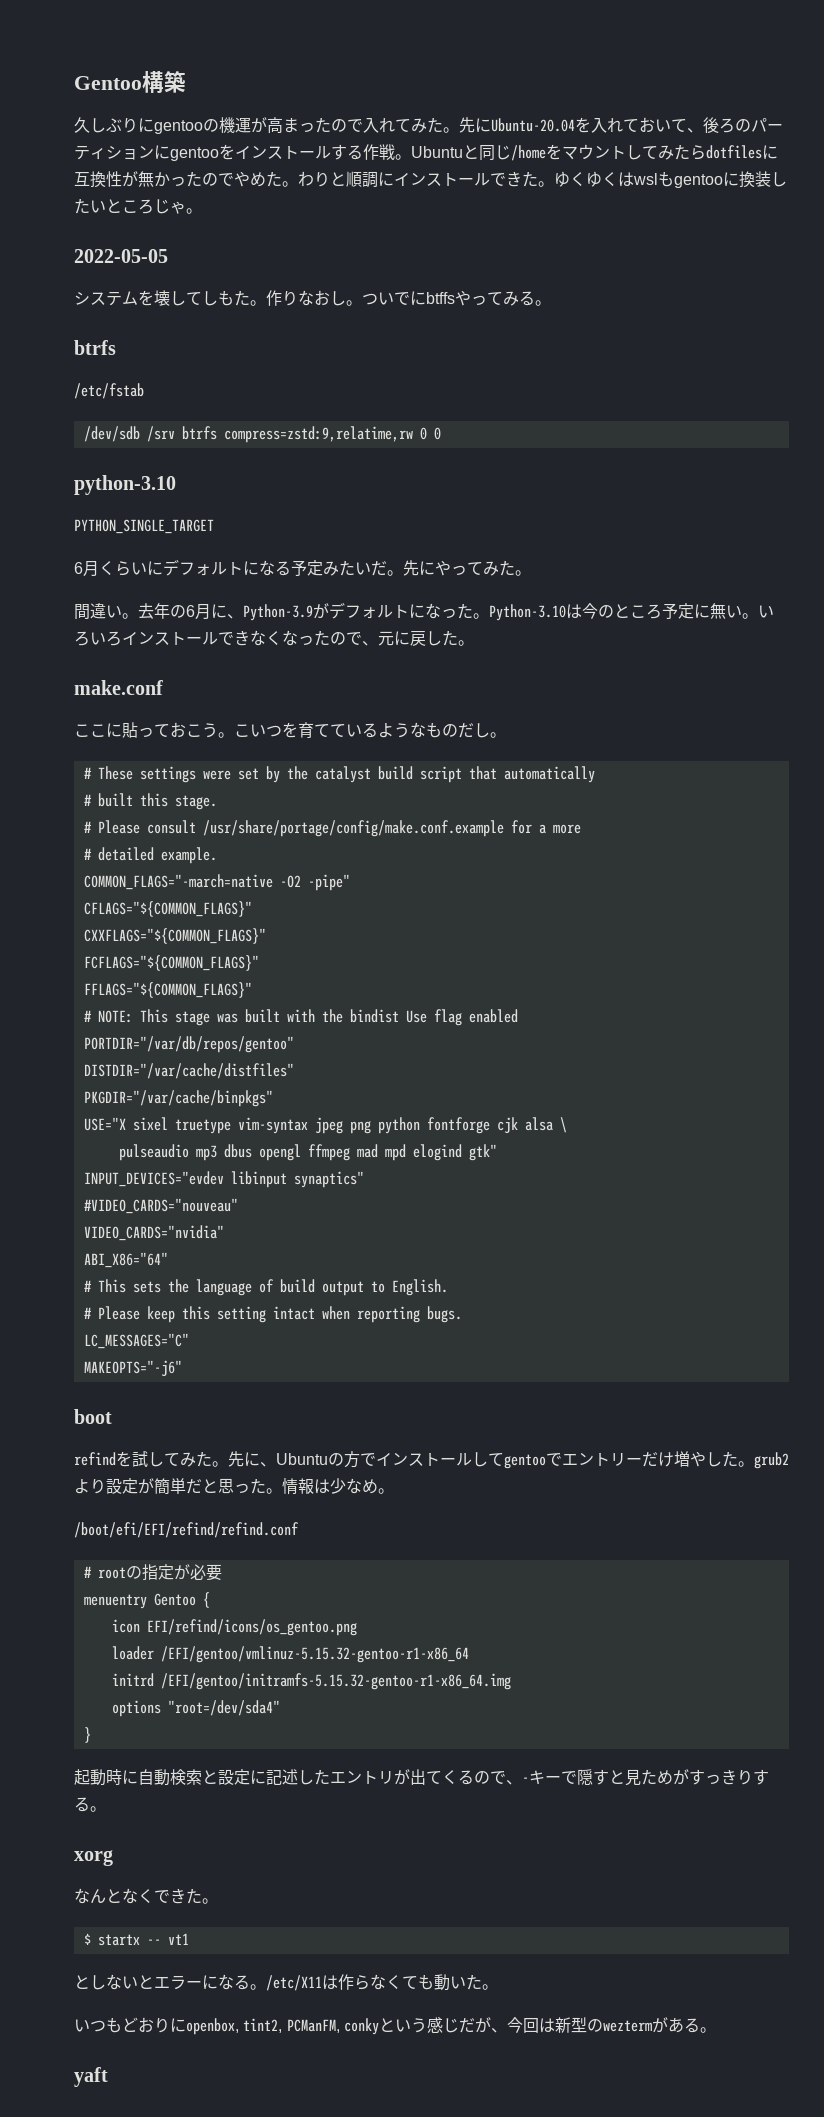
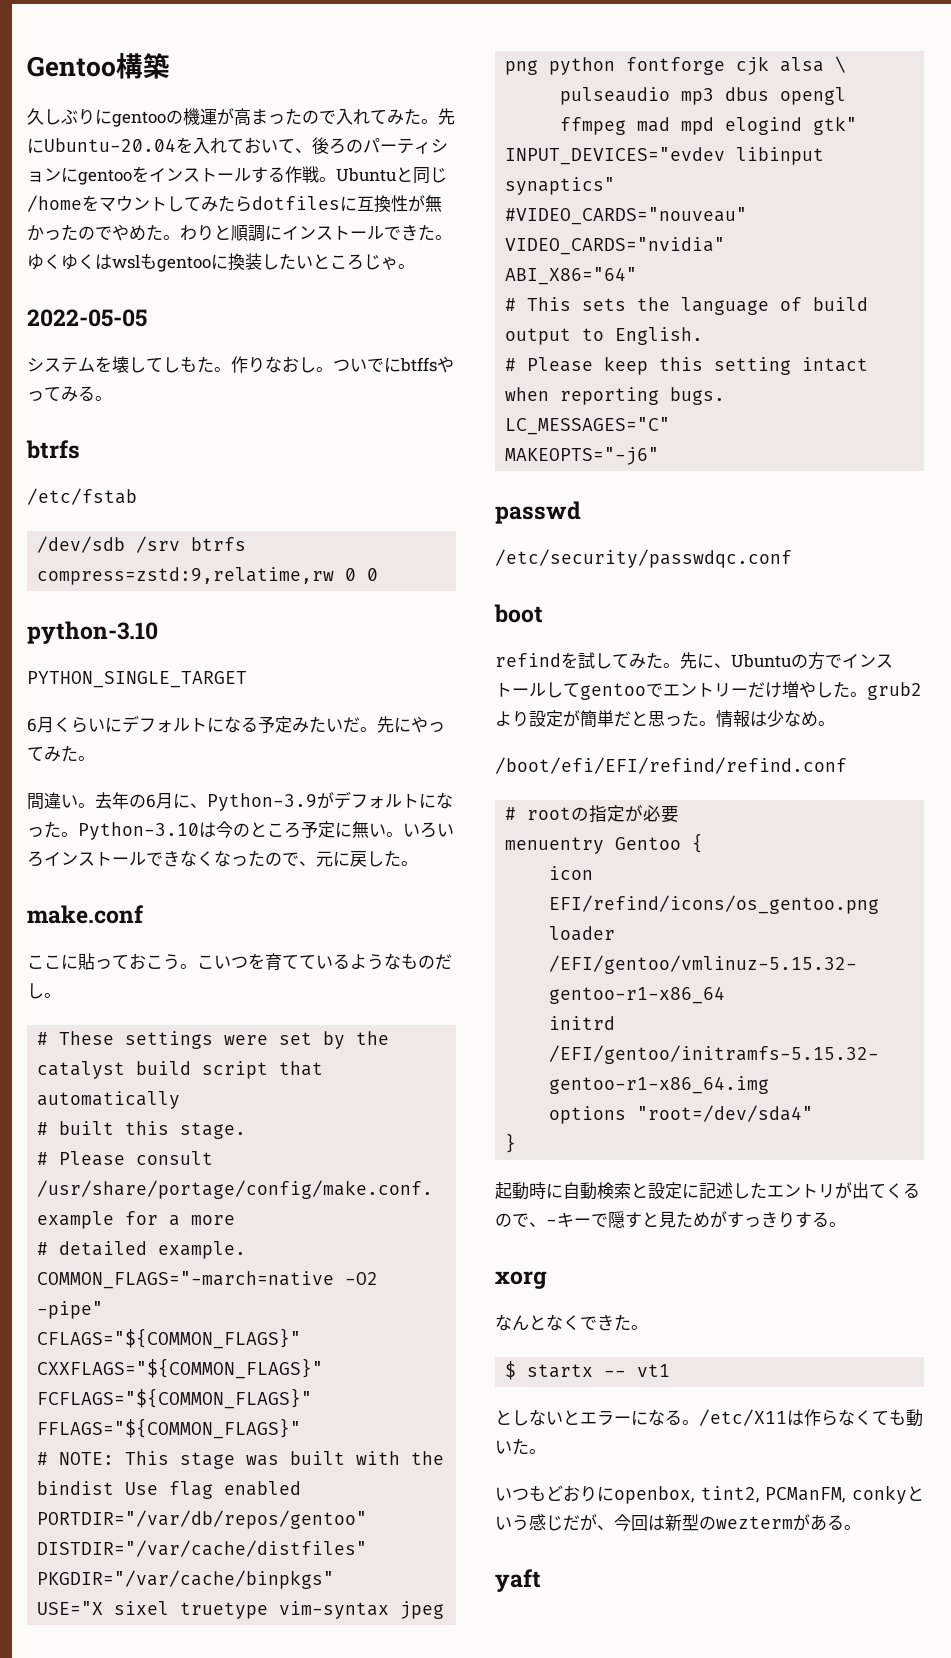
+ passwd
+ /etc/security/passwdqc.conf

